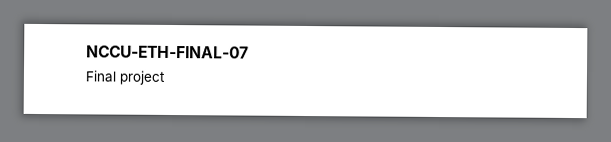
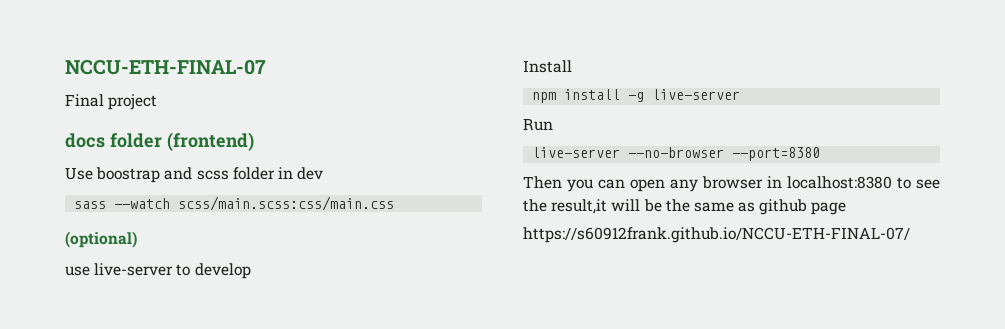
+ docs folder (frontend)
+ Use boostrap and scss folder in dev
+ sass --watch scss/main.scss:css/main.css
+ (optional)
+ use live-server to develop
+ Install
+ npm install -g live-server
+ Run
+ live-server --no-browser --port=8380
+ Then you can open any browser in localhost:8380 to see the result,it will be the same as github page
+ https://s60912frank.github.io/NCCU-ETH-FINAL-07/

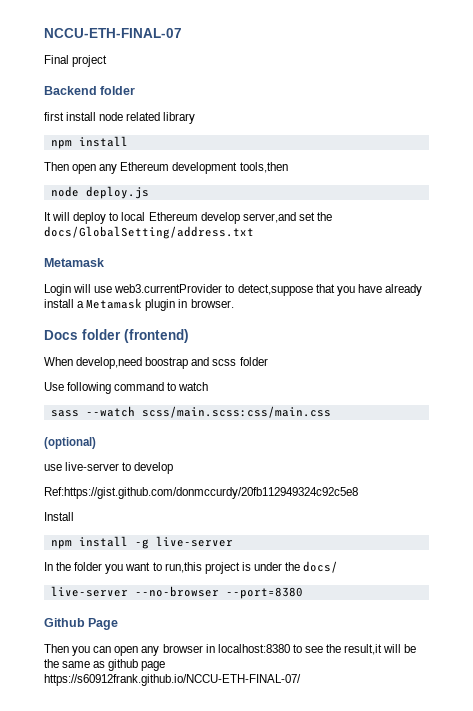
- docs folder (frontend)
+ Backend folder
+ first install node related library
+ npm install
+ Then open any Ethereum development tools,then
+ node deploy.js
+ It will deploy to local Ethereum develop server,and set the docs/GlobalSetting/address.txt
+ Metamask
+ Login will use web3.currentProvider to detect,suppose that you have already install a Metamask plugin in browser.
+ Docs folder (frontend)
- Use boostrap and scss folder in dev
+ When develop,need boostrap and scss folder
+ Use following command to watch
+ Ref:https://gist.github.com/donmccurdy/20fb112949324c92c5e8
- Run
+ In the folder you want to run,this project is under the docs/
+ Github Page

